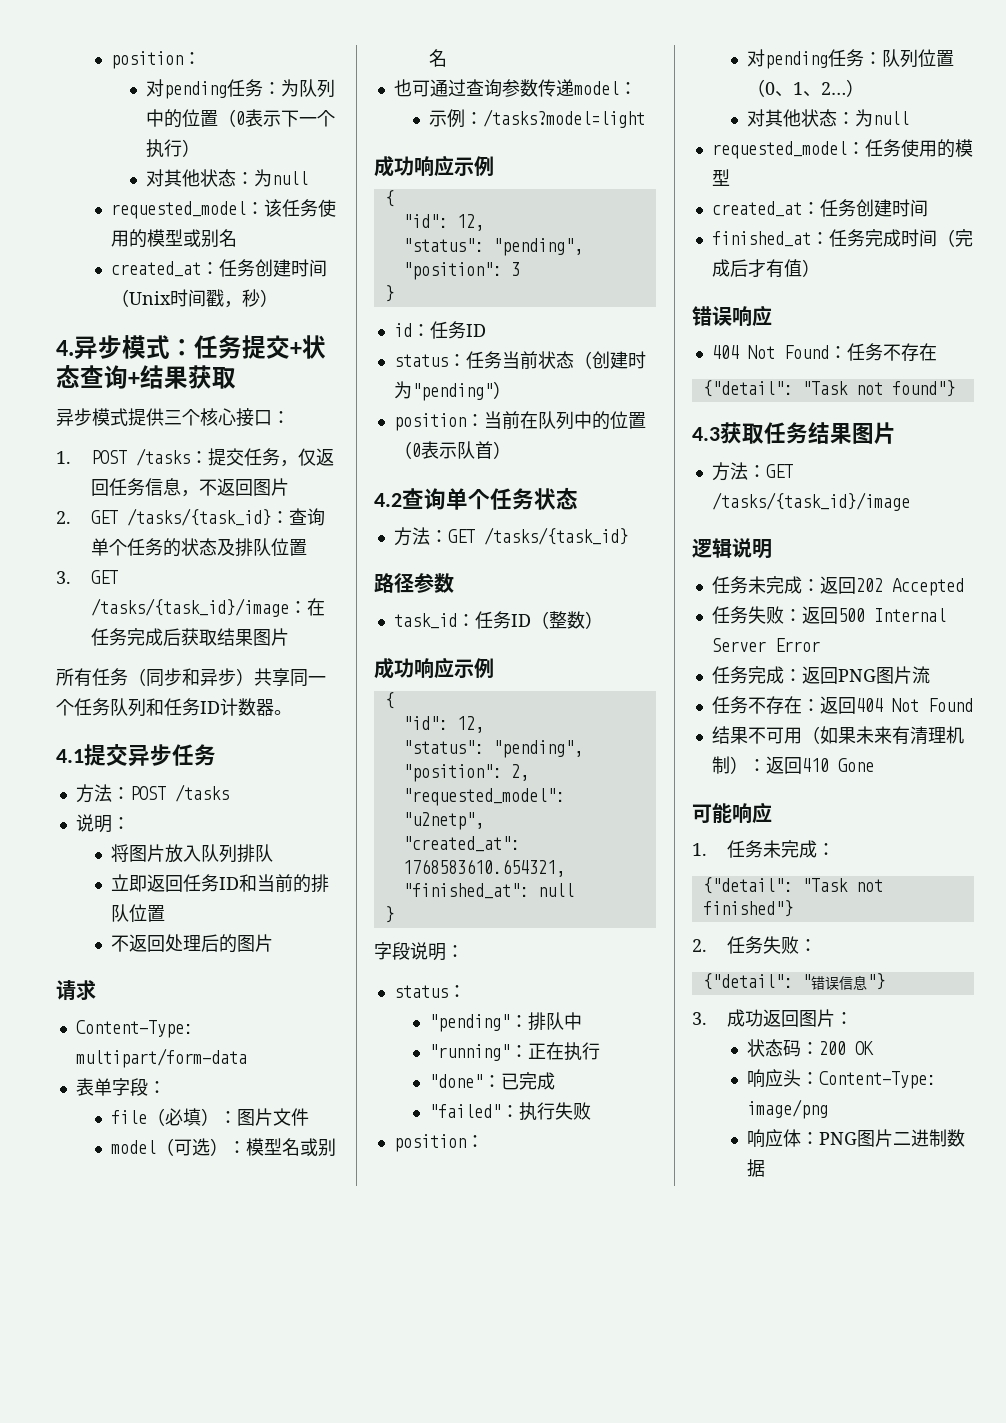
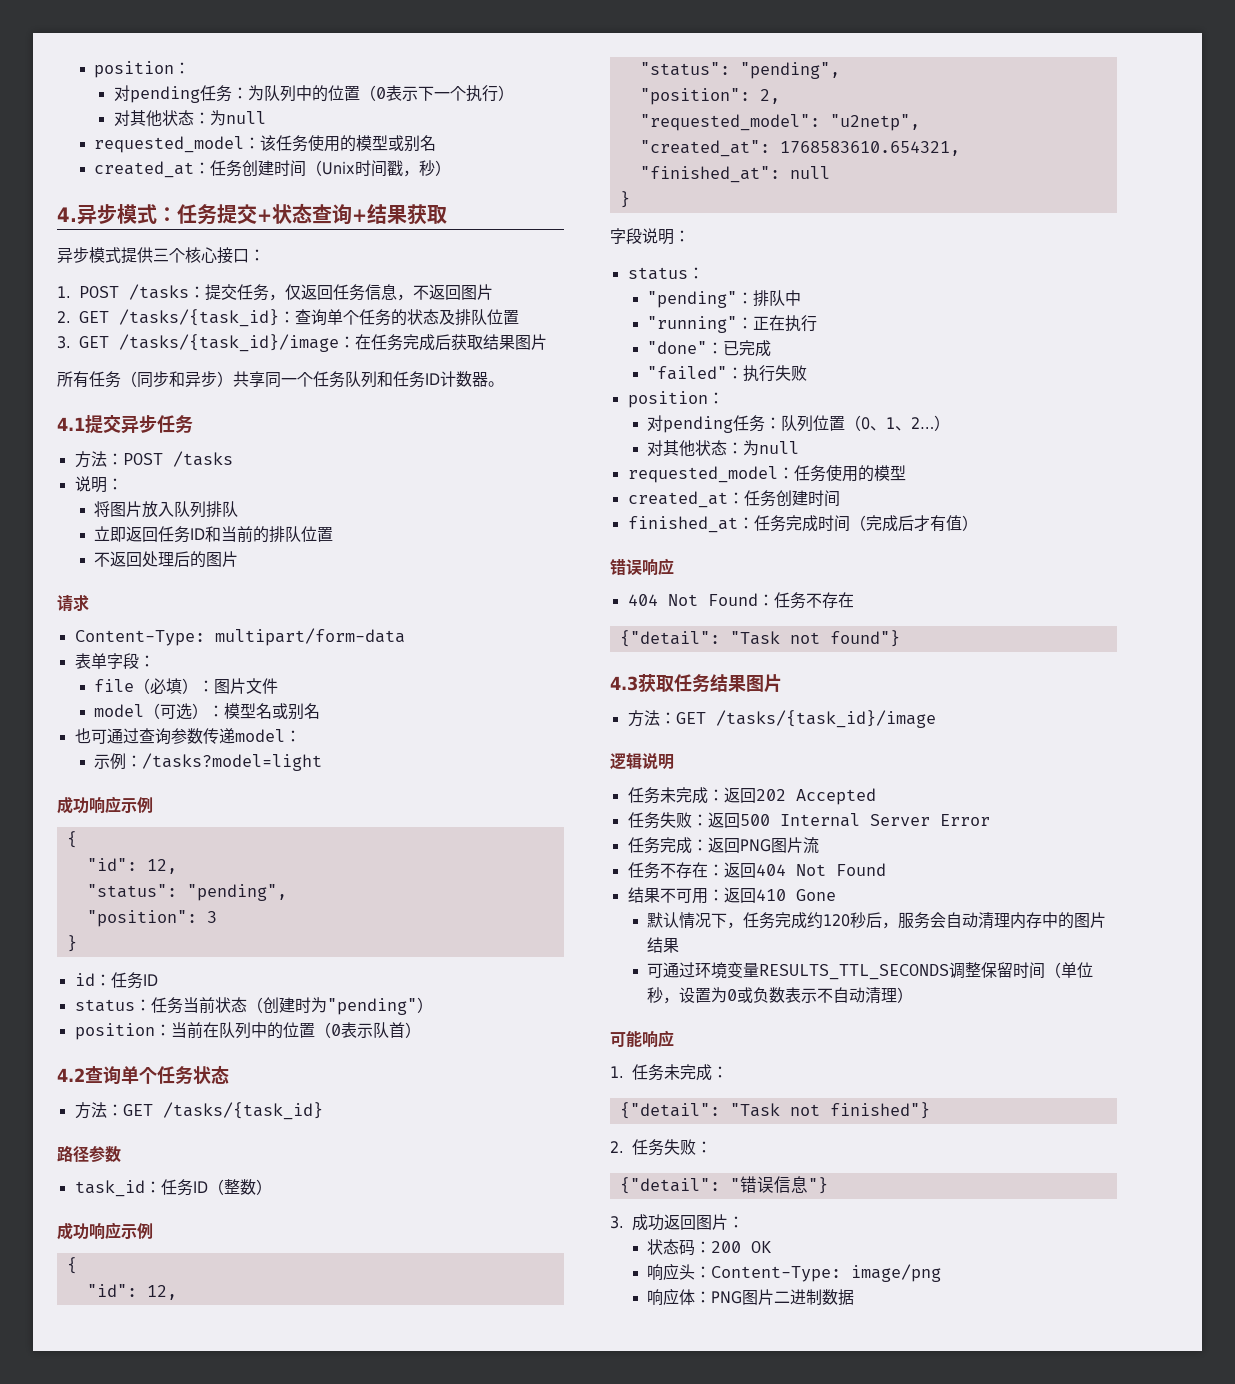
- 结果不可用（如果未来有清理机制）：返回410 Gone
+ 结果不可用：返回410 Gone
+ 默认情况下，任务完成约120秒后，服务会自动清理内存中的图片结果
+ 可通过环境变量RESULTS_TTL_SECONDS调整保留时间（单位秒，设置为0或负数表示不自动清理）

